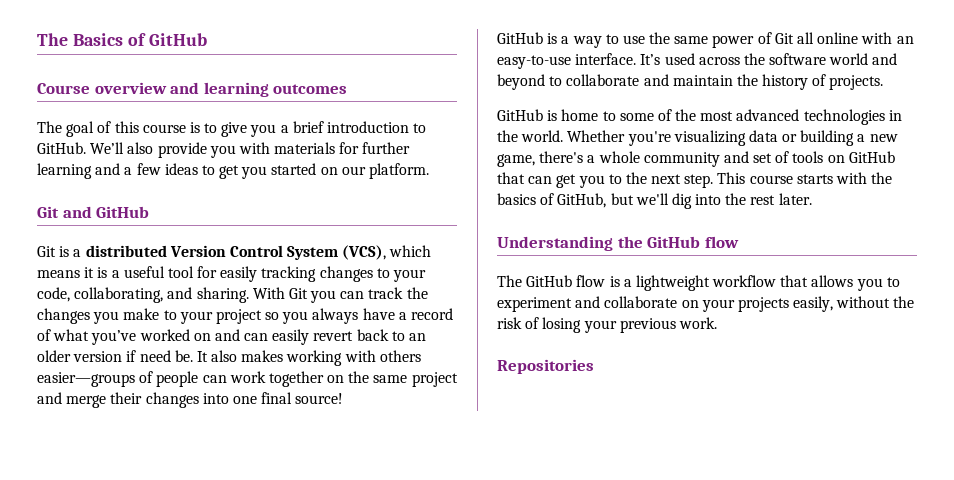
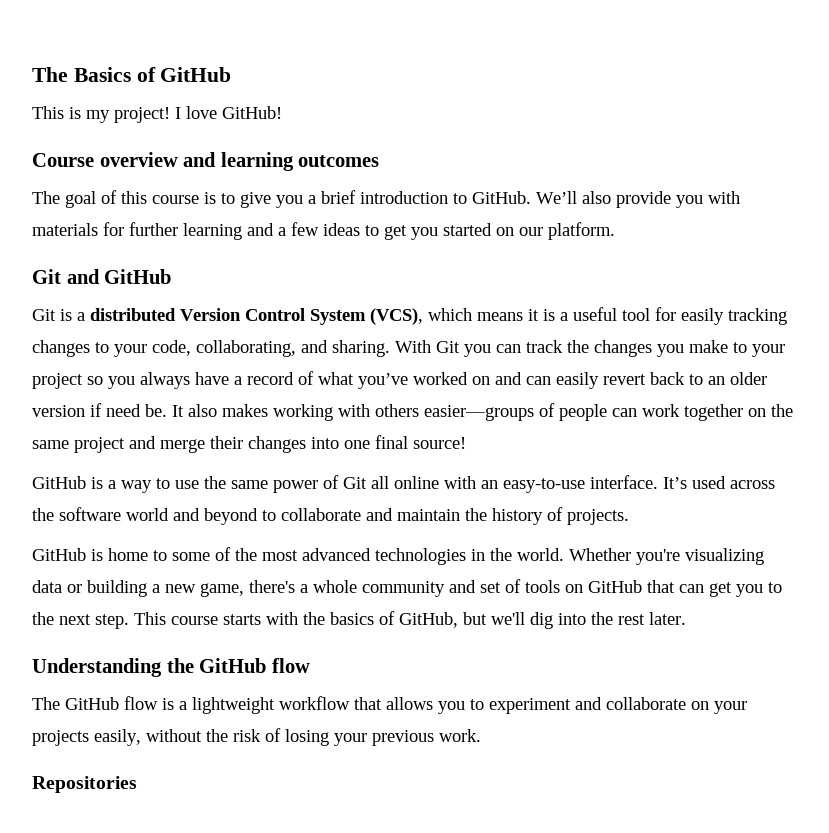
+ This is my project! I love GitHub!

